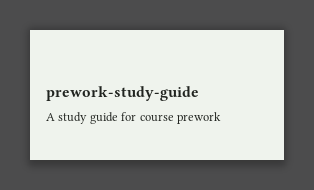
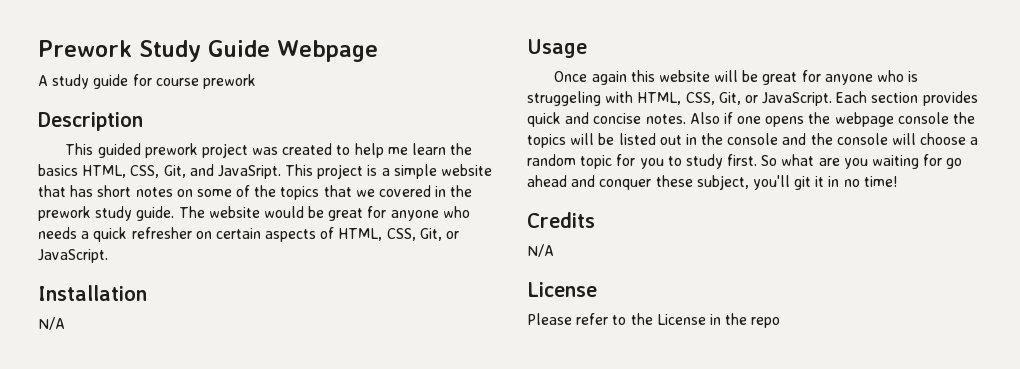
- prework-study-guide
+ Prework Study Guide Webpage
+ Description
+ This guided prework project was created to help me learn the basics HTML, CSS, Git, and JavaSript. This project is a simple website that has short notes on some of the topics that we covered in the prework study guide. The website would be great for anyone who needs a quick refresher on certain aspects of HTML, CSS, Git, or JavaScript.
+ Installation
+ N/A
+ Usage
+ Once again this website will be great for anyone who is struggeling with HTML, CSS, Git, or JavaScript. Each section provides quick and concise notes. Also if one opens the webpage console the topics will be listed out in the console and the console will choose a random topic for you to study first. So what are you waiting for go ahead and conquer these subject, you'll git it in no time!
+ Credits
+ N/A
+ License
+ Please refer to the License in the repo

